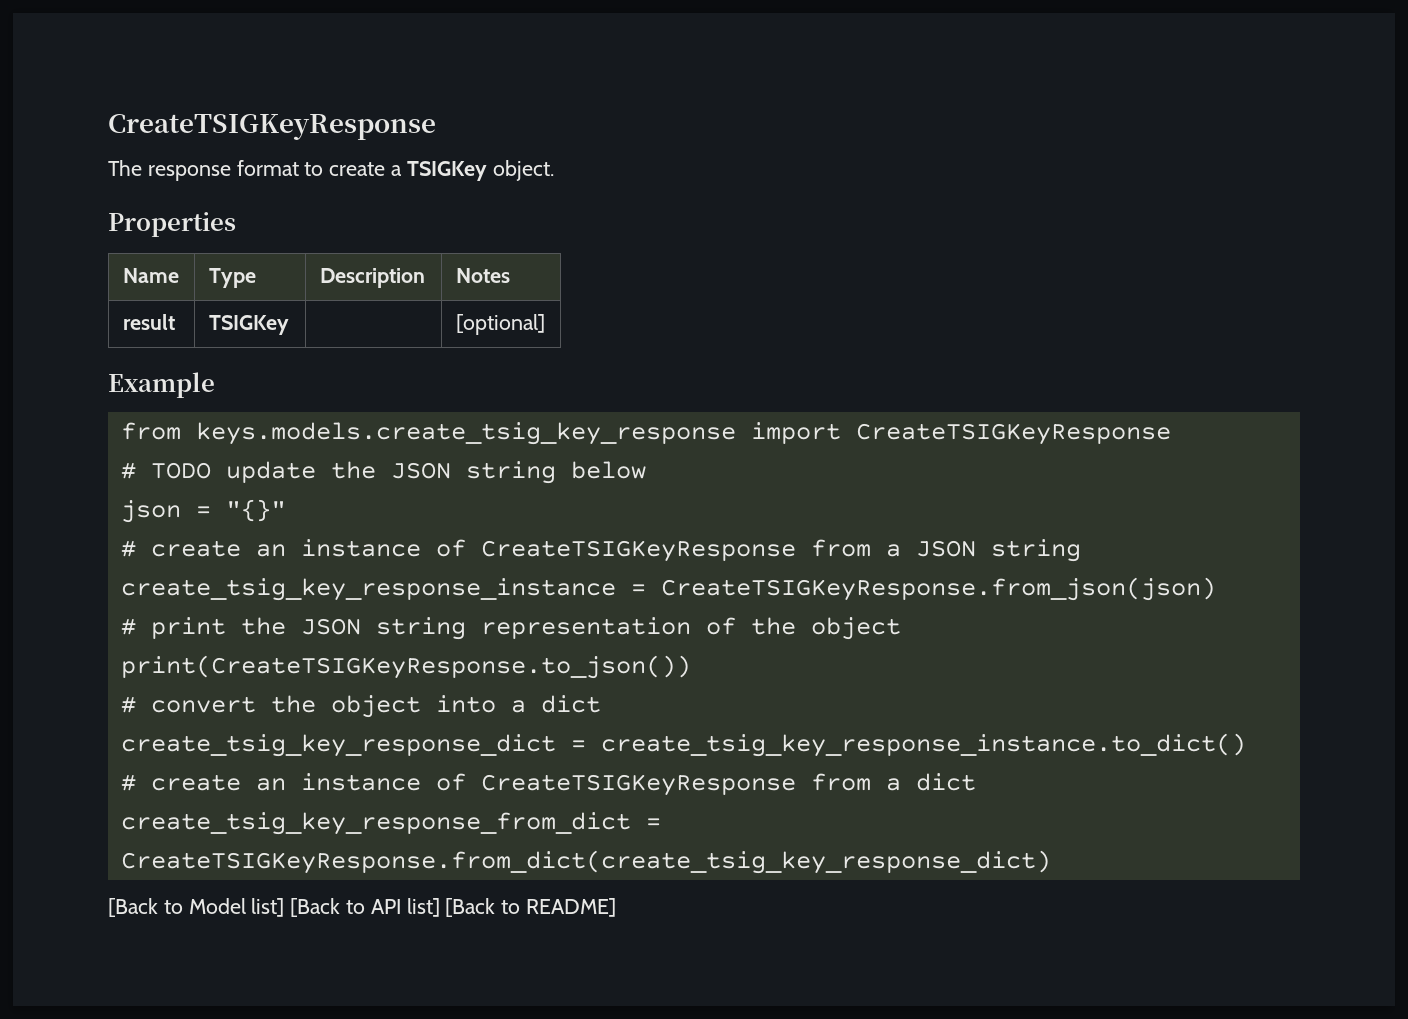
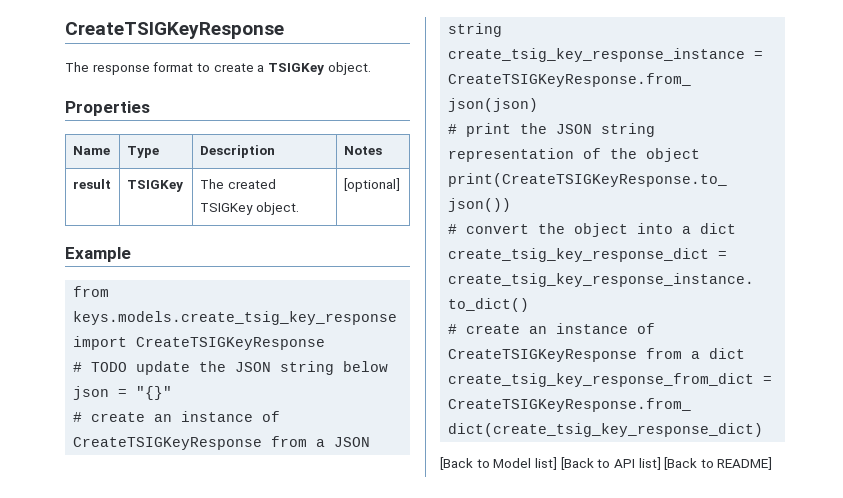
- result | TSIGKey | | [optional]
+ result | TSIGKey | The created TSIGKey object. | [optional]

